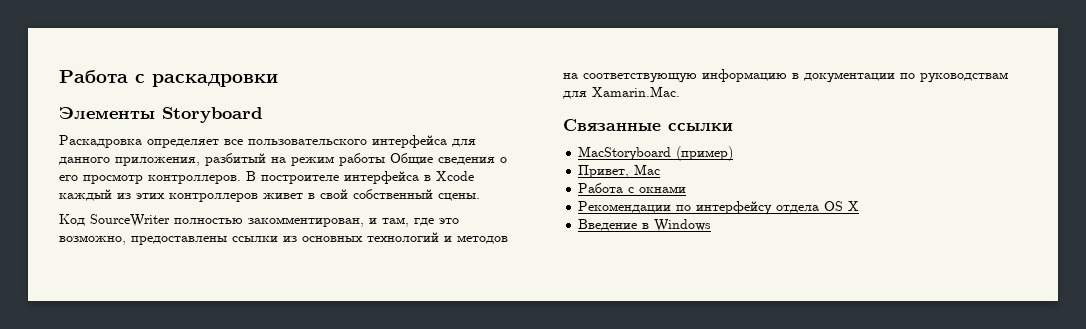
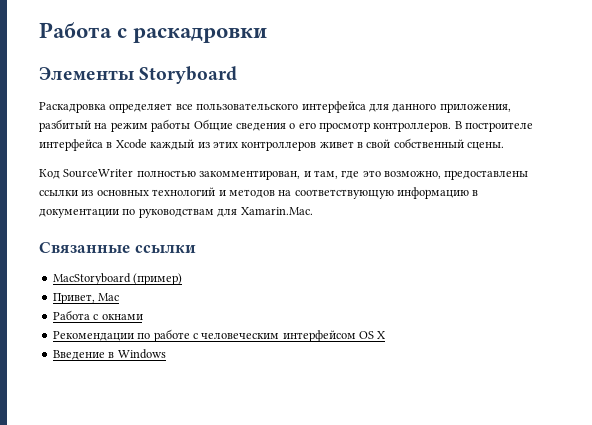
- Рекомендации по интерфейсу отдела OS X
+ Рекомендации по работе с человеческим интерфейсом OS X

